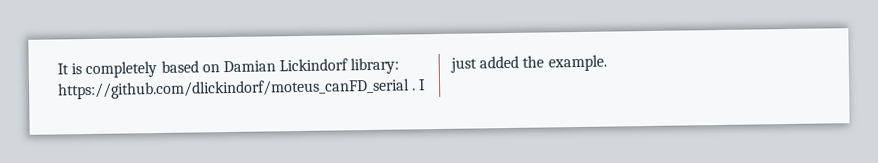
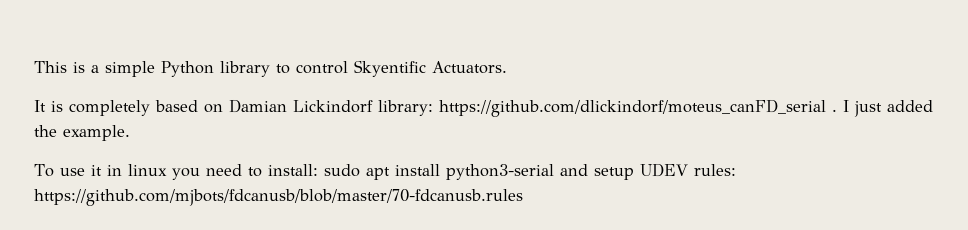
+ This is a simple Python library to control Skyentific Actuators.
+ To use it in linux you need to install: sudo apt install python3-serial and setup UDEV rules: https://github.com/mjbots/fdcanusb/blob/master/70-fdcanusb.rules

